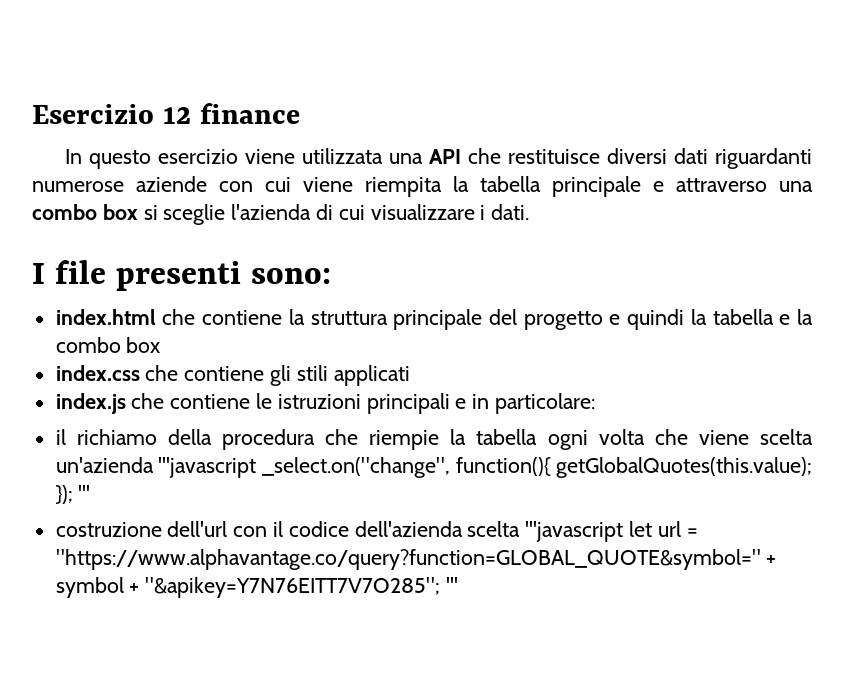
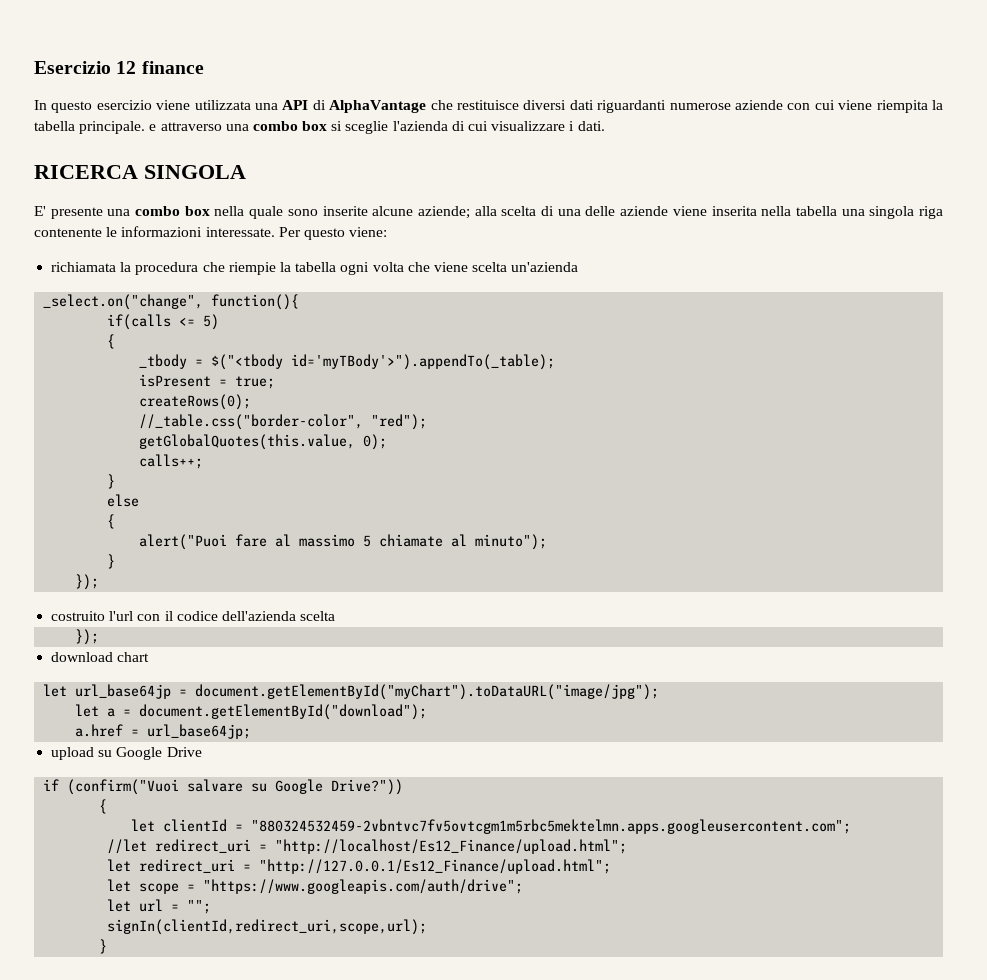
- In questo esercizio viene utilizzata una API che restituisce diversi dati riguardanti numerose aziende con cui viene riempita la tabella principale e attraverso una combo box si sceglie l'azienda di cui visualizzare i dati.
+ In questo esercizio viene utilizzata una API di AlphaVantage che restituisce diversi dati riguardanti numerose aziende con cui viene riempita la tabella principale. e attraverso una combo box si sceglie l'azienda di cui visualizzare i dati.
- I file presenti sono:
- index.html che contiene la struttura principale del progetto e quindi la tabella e la combo box
- index.css che contiene gli stili applicati
- index.js che contiene le istruzioni principali e in particolare:
- il richiamo della procedura che riempie la tabella ogni volta che viene scelta un'azienda '''javascript _select.on("change", function(){ getGlobalQuotes(this.value); }); '''
- costruzione dell'url con il codice dell'azienda scelta '''javascript let url = "https://www.alphavantage.co/query?function=GLOBAL_QUOTE&symbol=" + symbol + "&apikey=Y7N76EITT7V7O285"; '''
+ RICERCA SINGOLA
+ E' presente una combo box nella quale sono inserite alcune aziende; alla scelta di una delle aziende viene inserita nella tabella una singola riga contenente le informazioni interessate. Per questo viene:
+ richiamata la procedura che riempie la tabella ogni volta che viene scelta un'azienda
+ _select.on("change", function(){
+ if(calls <= 5)
+ {
+ _tbody = $("<tbody id='myTBody'>").appendTo(_table);
+ isPresent = true;
+ createRows(0);
+ //_table.css("border-color", "red");
+ getGlobalQuotes(this.value, 0);
+ calls++;
+ }
+ else
+ {
+ alert("Puoi fare al massimo 5 chiamate al minuto");
+ }
+ });
+ costruito l'url con il codice dell'azienda scelta
+ });
+ download chart
+ let url_base64jp = document.getElementById("myChart").toDataURL("image/jpg");
+ let a = document.getElementById("download");
+ a.href = url_base64jp;
+ upload su Google Drive
+ if (confirm("Vuoi salvare su Google Drive?"))
+ {
+ let clientId = "880324532459-2vbntvc7fv5ovtcgm1m5rbc5mektelmn.apps.googleusercontent.com";
+ //let redirect_uri = "http://localhost/Es12_Finance/upload.html";
+ let redirect_uri = "http://127.0.0.1/Es12_Finance/upload.html";
+ let scope = "https://www.googleapis.com/auth/drive";
+ let url = "";
+ signIn(clientId,redirect_uri,scope,url);
+ }

